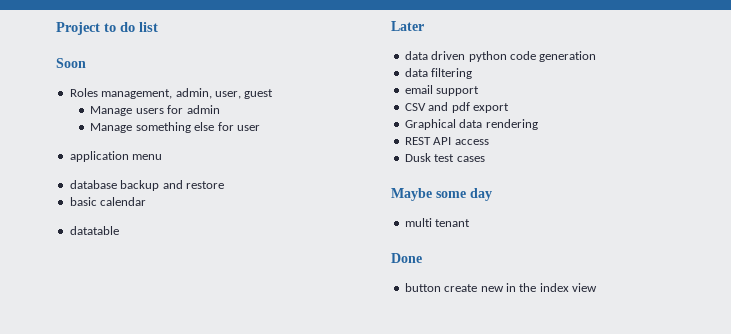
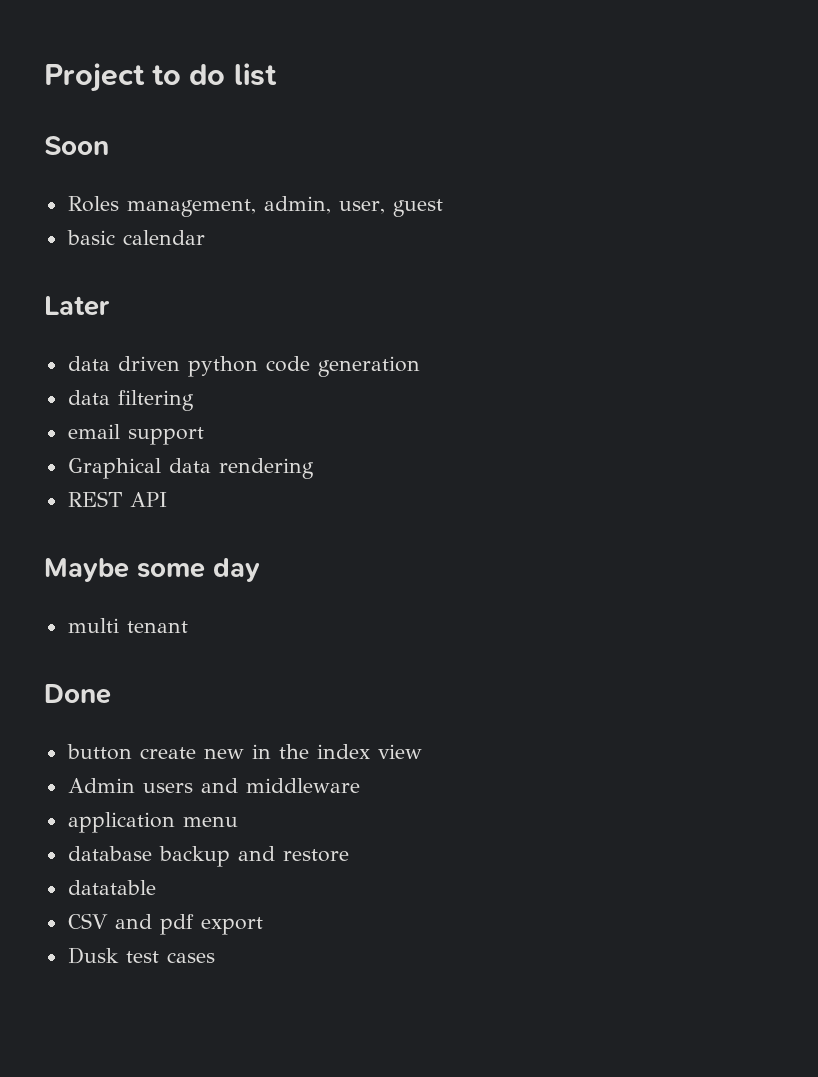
- Manage users for admin
- Manage something else for user
- application menu
- database backup and restore
- datatable
- CSV and pdf export
- REST API access
- Dusk test cases
+ REST API
+ Admin users and middleware
+ application menu
+ database backup and restore
+ datatable
+ CSV and pdf export
+ Dusk test cases

